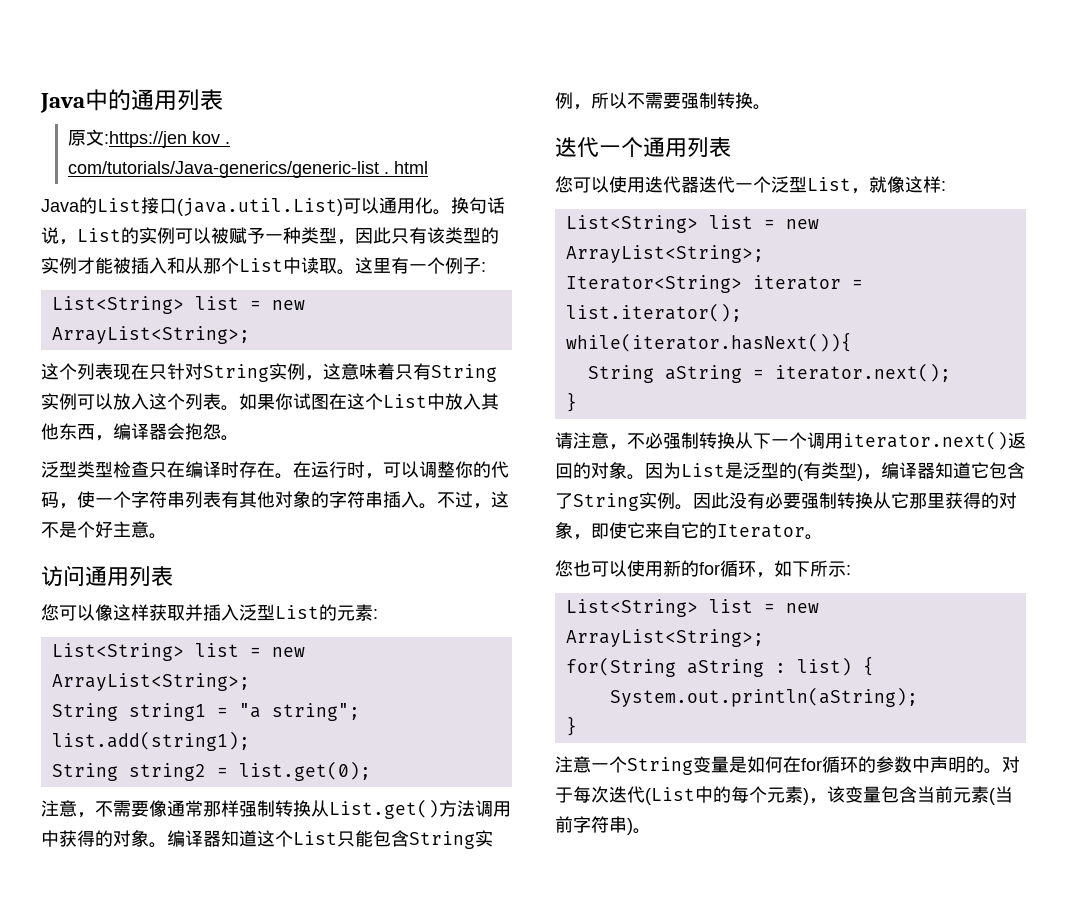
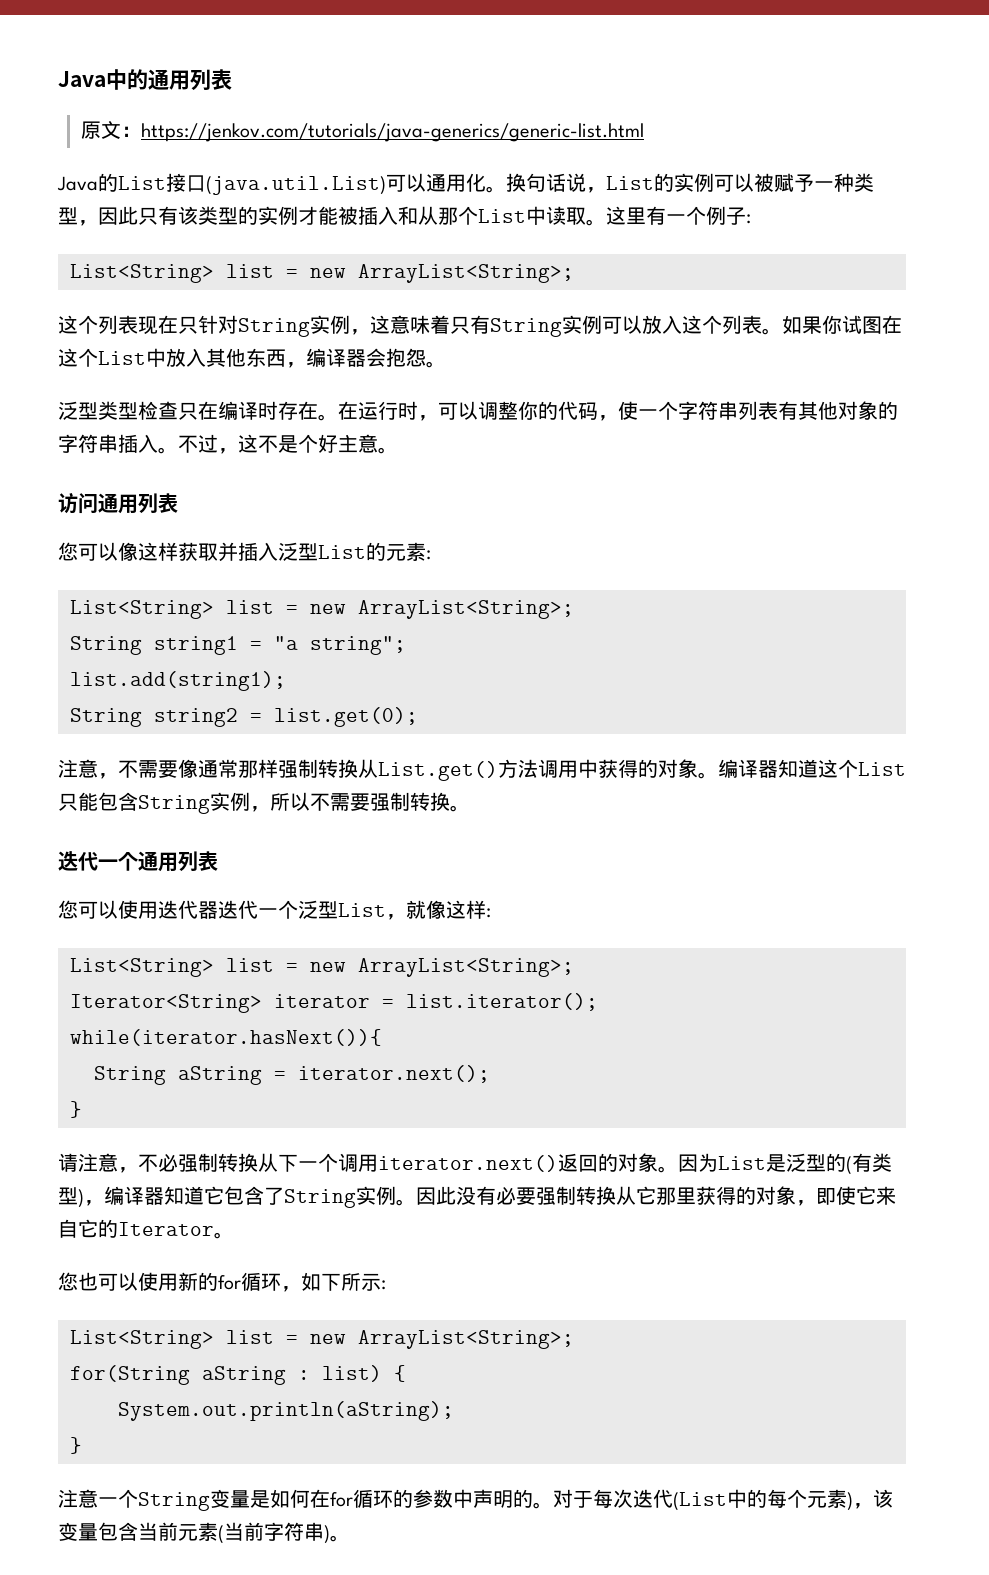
- 原文:https://jen kov . com/tutorials/Java-generics/generic-list . html
+ 原文：https://jenkov.com/tutorials/java-generics/generic-list.html

